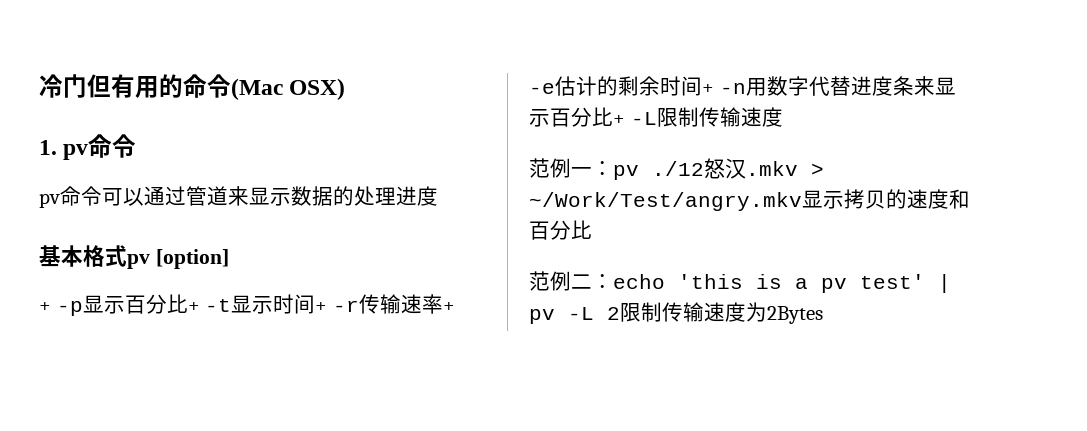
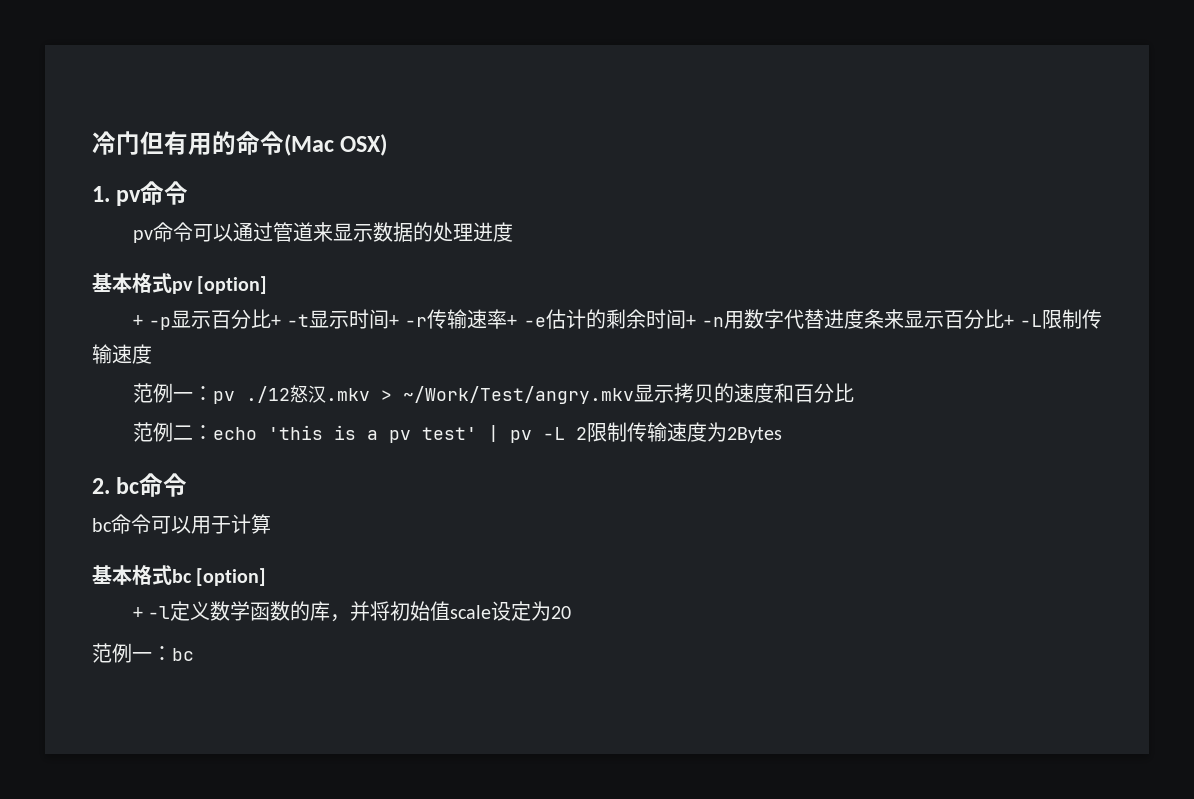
+ 2. bc命令
+ bc命令可以用于计算
+ 基本格式bc [option]
+ + -l定义数学函数的库，并将初始值scale设定为20
+ 范例一：bc

